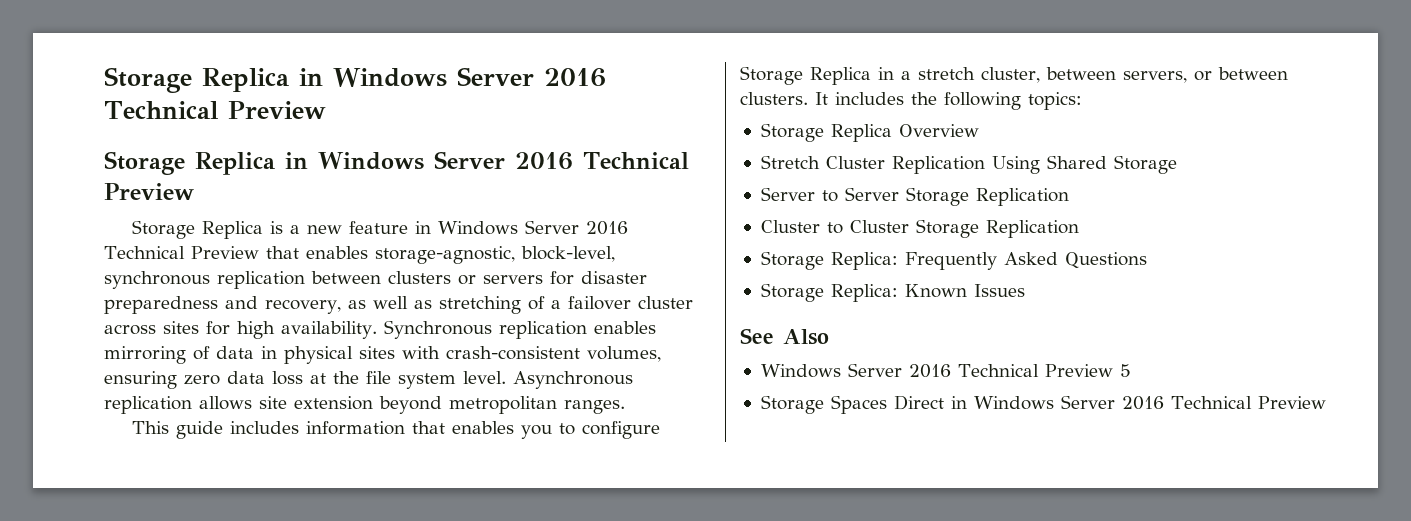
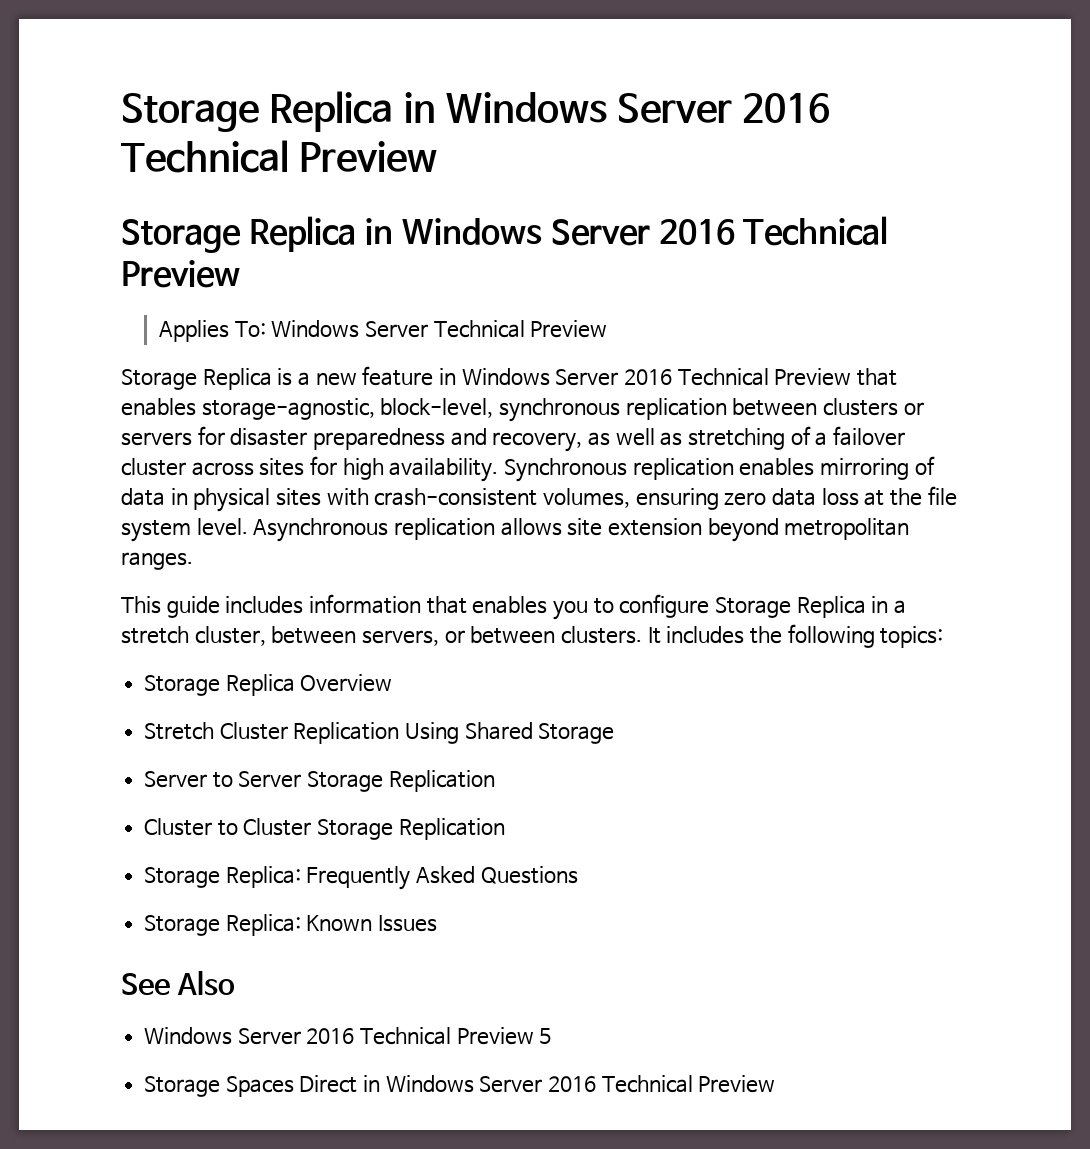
+ Applies To: Windows Server Technical Preview

